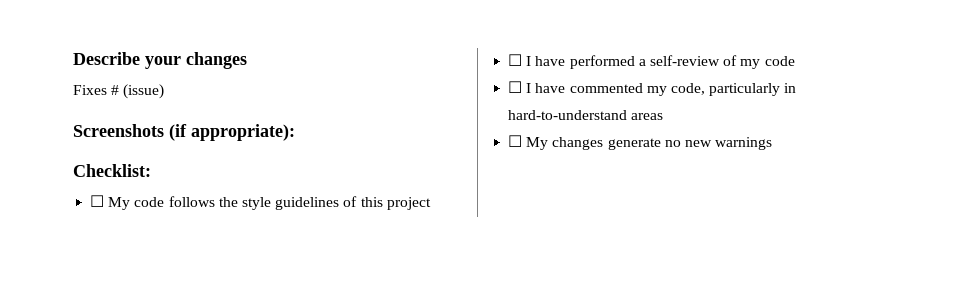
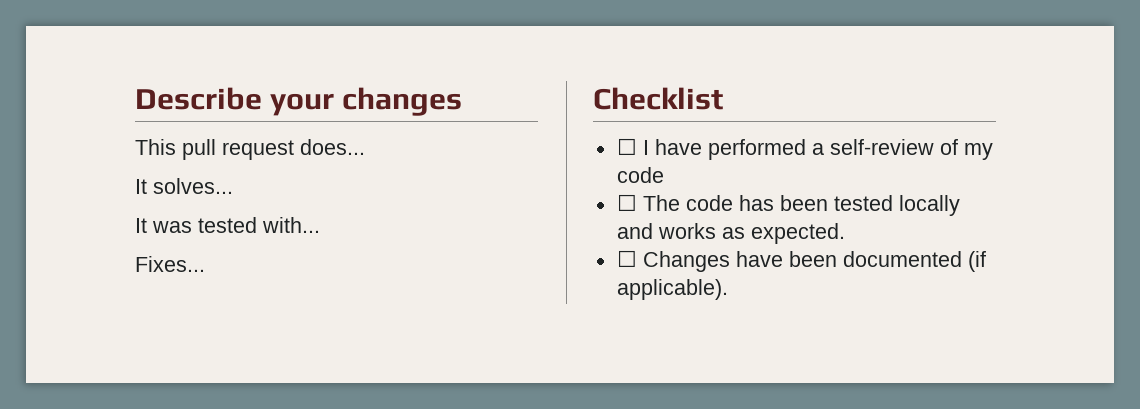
- Fixes # (issue)
- Screenshots (if appropriate):
- Checklist:
- ☐ My code follows the style guidelines of this project
+ This pull request does...
+ It solves...
+ It was tested with...
+ Fixes...
+ Checklist
- ☐ I have commented my code, particularly in hard-to-understand areas
- ☐ My changes generate no new warnings
+ ☐ The code has been tested locally and works as expected.
+ ☐ Changes have been documented (if applicable).

